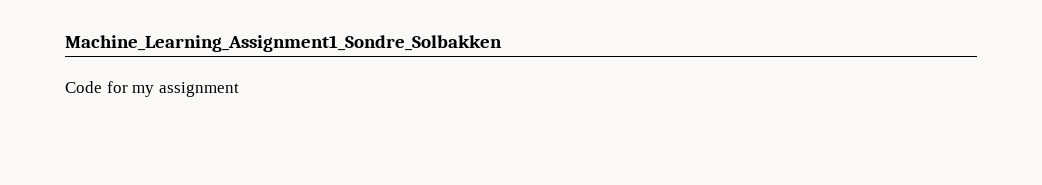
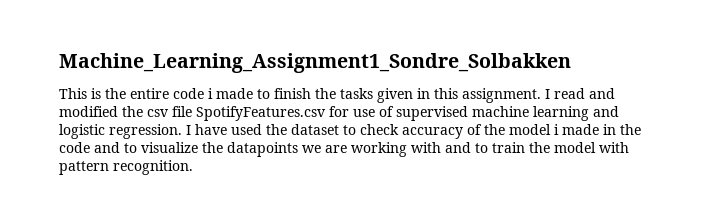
- Code for my assignment
+ This is the entire code i made to finish the tasks given in this assignment. I read and modified the csv file SpotifyFeatures.csv for use of supervised machine learning and logistic regression. I have used the dataset to check accuracy of the model i made in the code and to visualize the datapoints we are working with and to train the model with pattern recognition.

